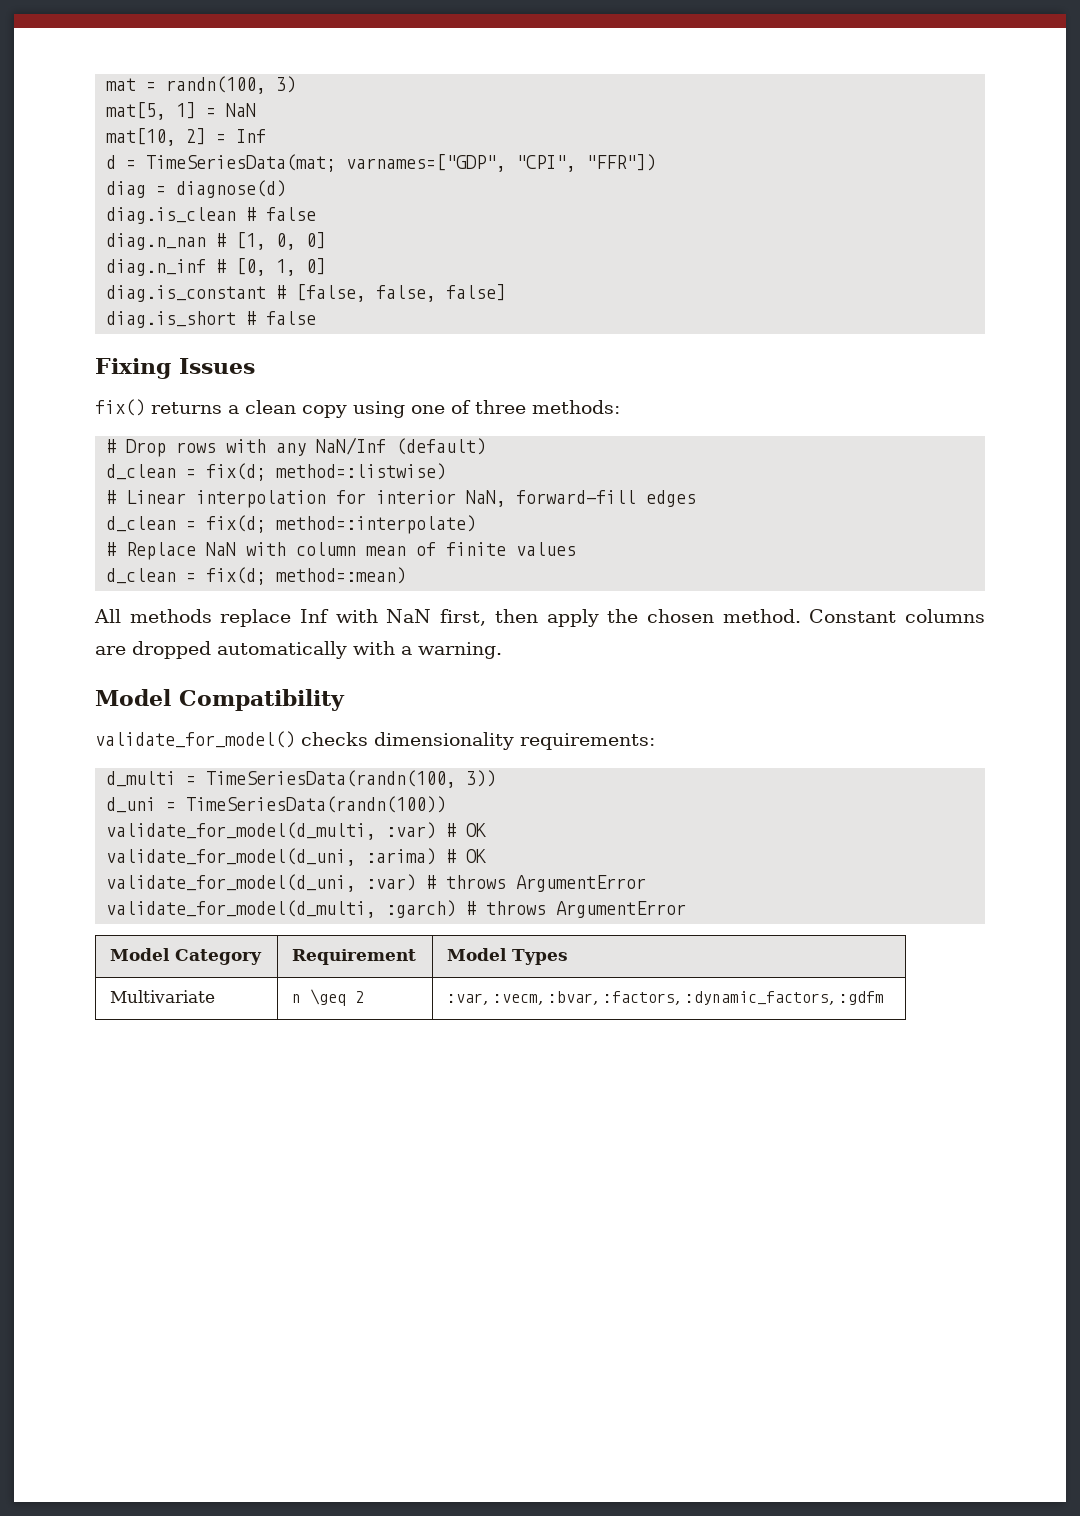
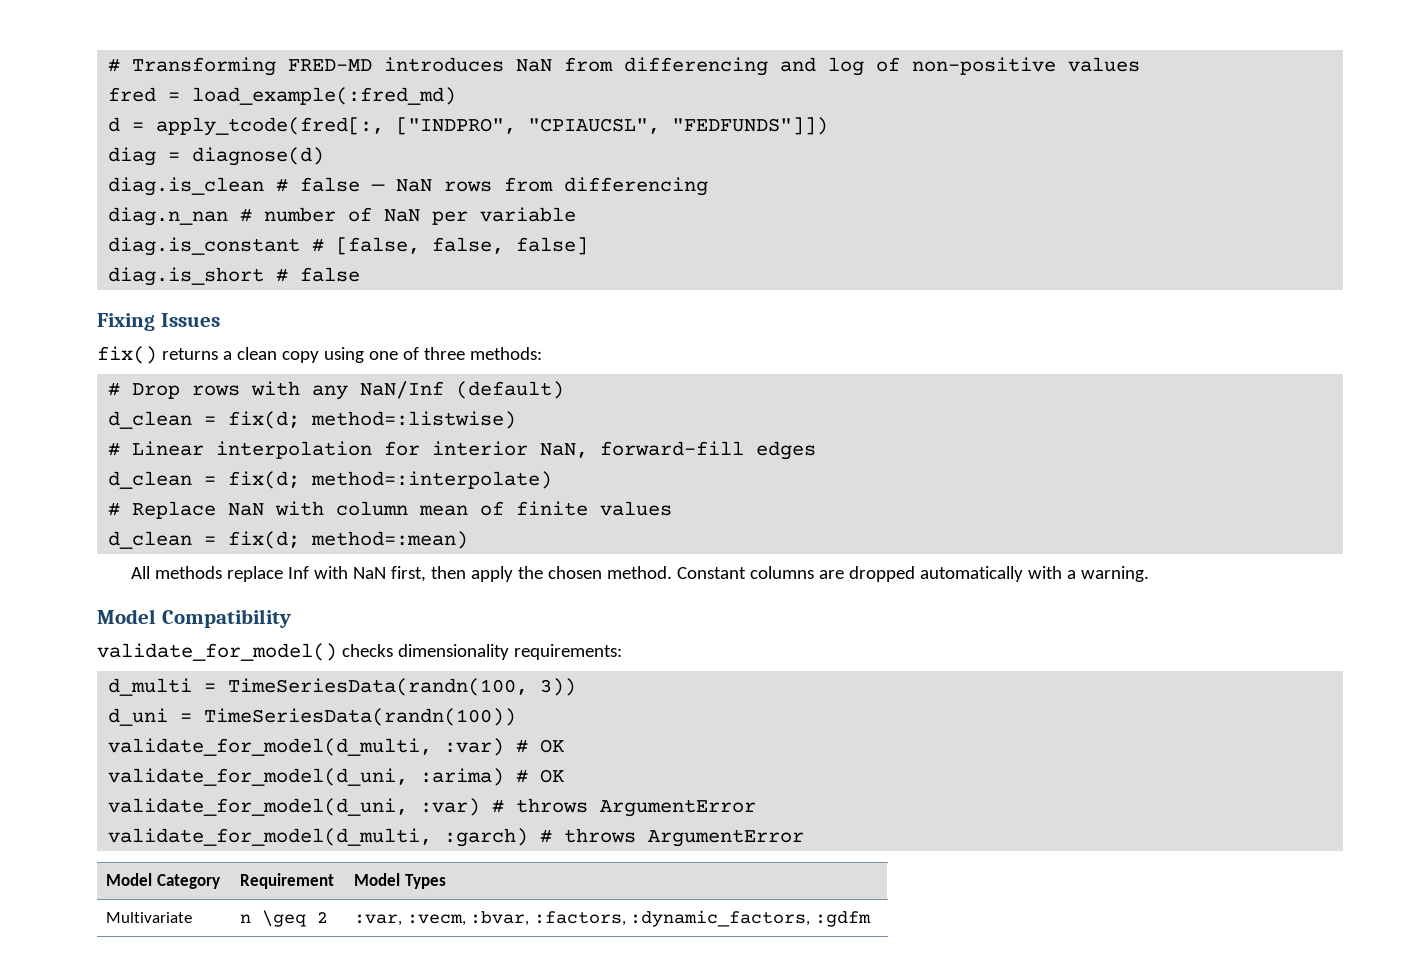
- mat = randn(100, 3)
- mat[5, 1] = NaN
- mat[10, 2] = Inf
- d = TimeSeriesData(mat; varnames=["GDP", "CPI", "FFR"])
+ # Transforming FRED-MD introduces NaN from differencing and log of non-positive values
+ fred = load_example(:fred_md)
+ d = apply_tcode(fred[:, ["INDPRO", "CPIAUCSL", "FEDFUNDS"]])
- diag.is_clean # false
- diag.n_nan # [1, 0, 0]
- diag.n_inf # [0, 1, 0]
+ diag.is_clean # false — NaN rows from differencing
+ diag.n_nan # number of NaN per variable

